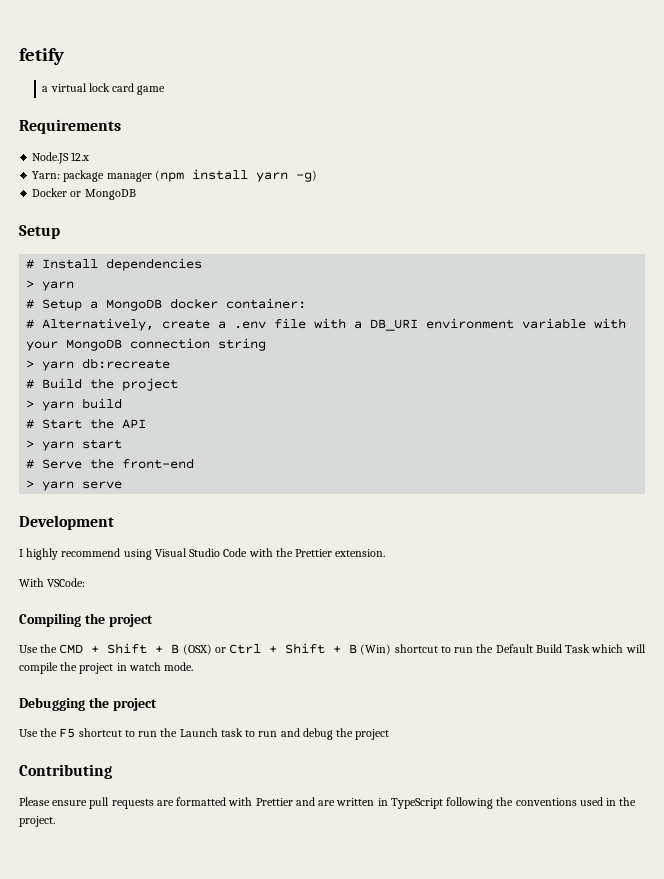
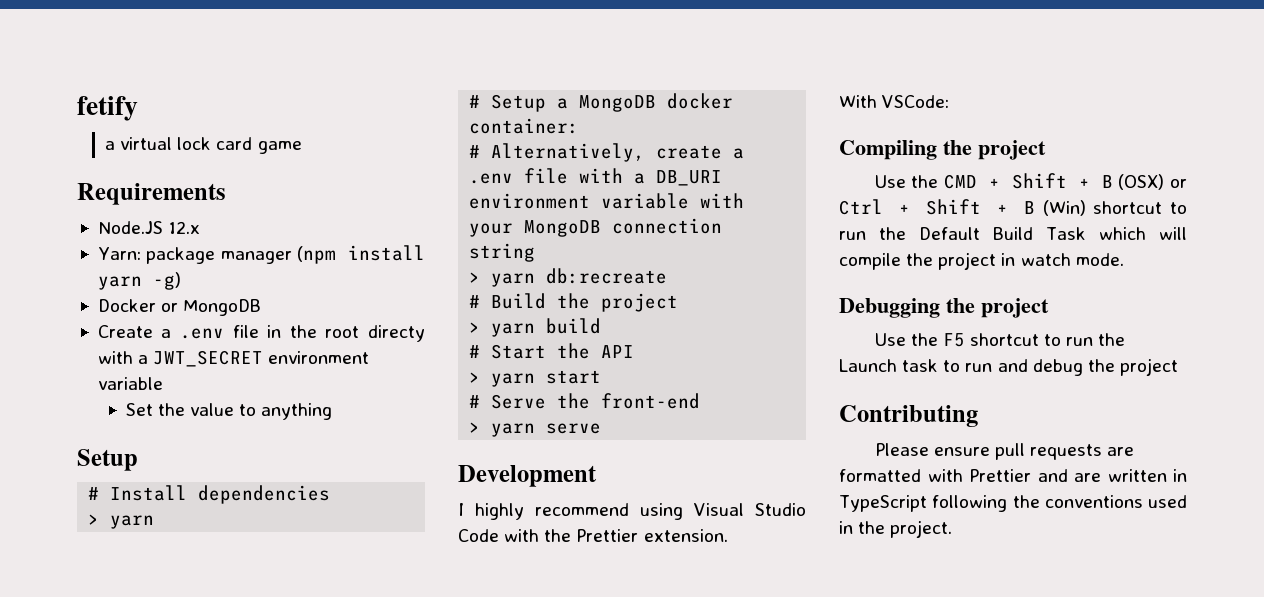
+ Create a .env file in the root directy with a JWT_SECRET environment variable
+ Set the value to anything

